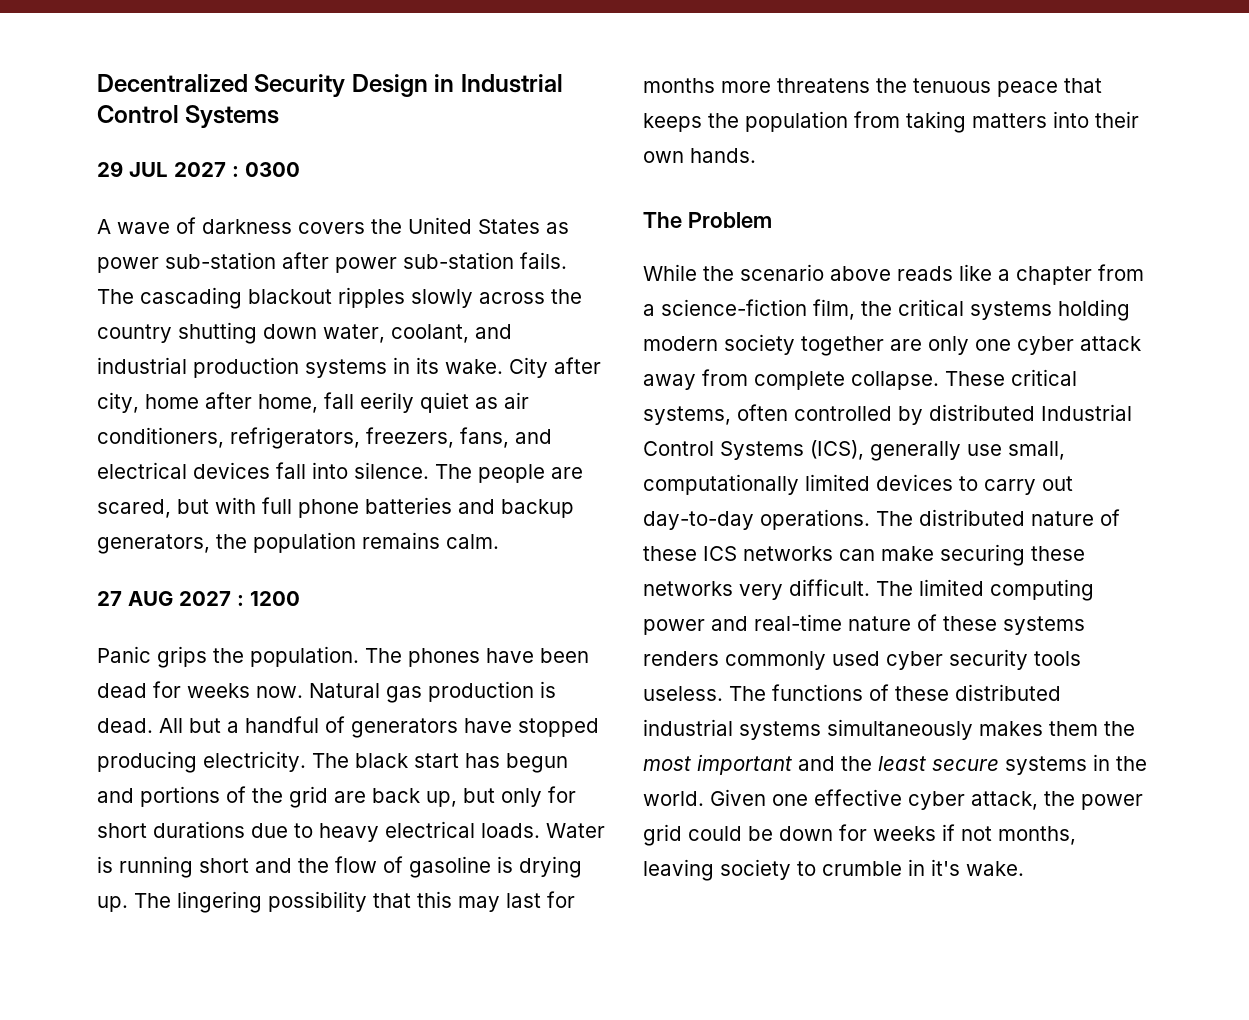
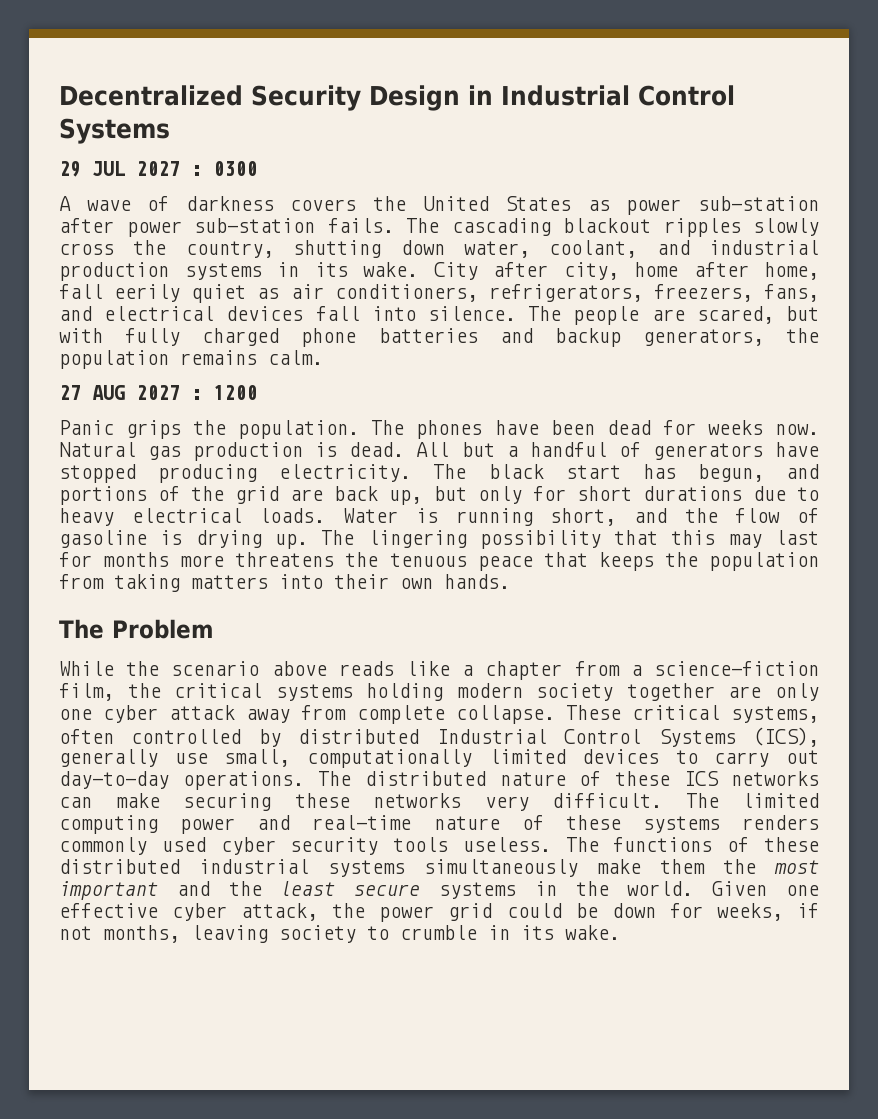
- The cascading blackout ripples slowly across the country shutting down water, coolant, and industrial production systems in its wake.
+ The cascading blackout ripples slowly cross the country, shutting down water, coolant, and industrial production systems in its wake.
- The people are scared, but with full phone batteries and backup generators, the population remains calm.
+ The people are scared, but with fully charged phone batteries and backup generators, the population remains calm.
- The black start has begun and portions of the grid are back up, but only for short durations due to heavy electrical loads.
+ The black start has begun, and portions of the grid are back up, but only for short durations due to heavy electrical loads.
- Water is running short and the flow of gasoline is drying up.
+ Water is running short, and the flow of gasoline is drying up.
- The functions of these distributed industrial systems simultaneously makes them the most important and the least secure systems in the world.
+ The functions of these distributed industrial systems simultaneously make them the most important and the least secure systems in the world.
- Given one effective cyber attack, the power grid could be down for weeks if not months, leaving society to crumble in it's wake.
+ Given one effective cyber attack, the power grid could be down for weeks, if not months, leaving society to crumble in its wake.

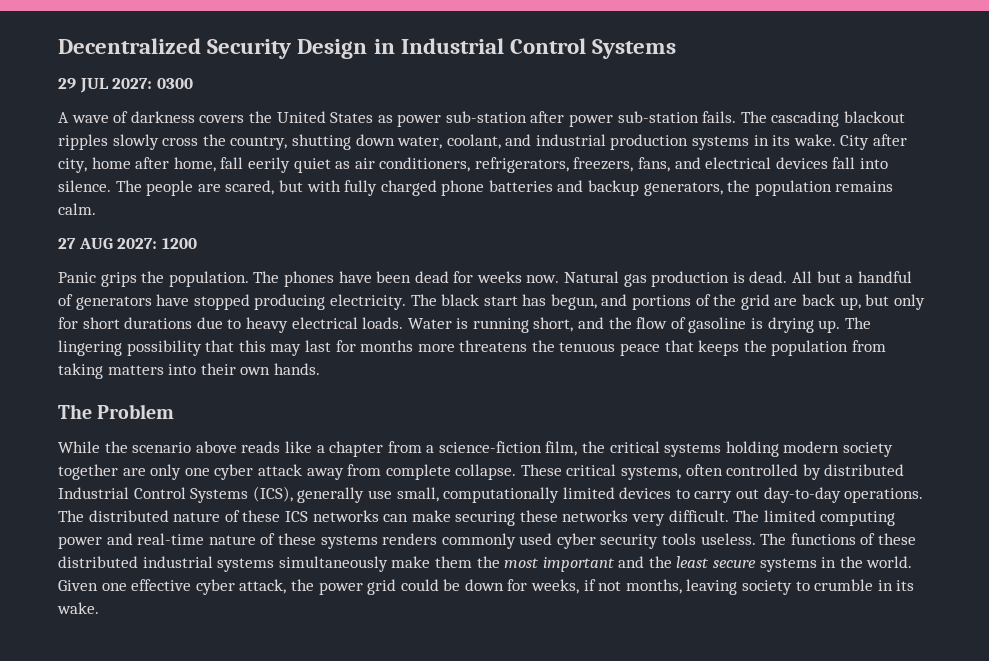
- 29 JUL 2027 : 0300
+ 29 JUL 2027: 0300
- 27 AUG 2027 : 1200
+ 27 AUG 2027: 1200

